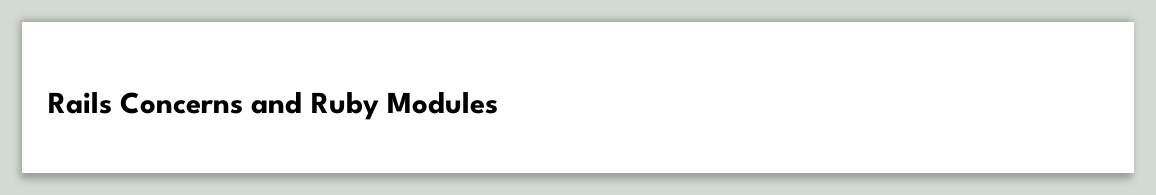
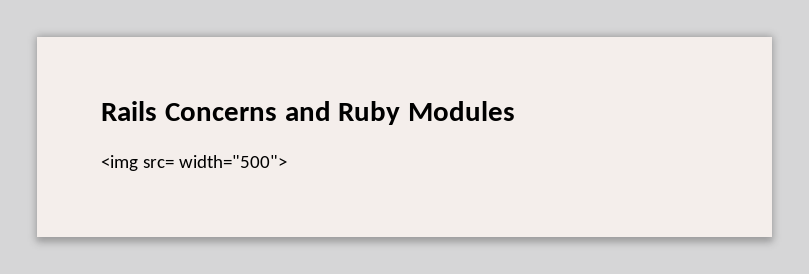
+ <img src= width="500">

